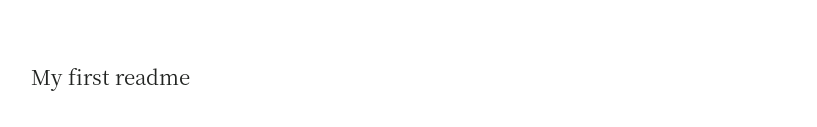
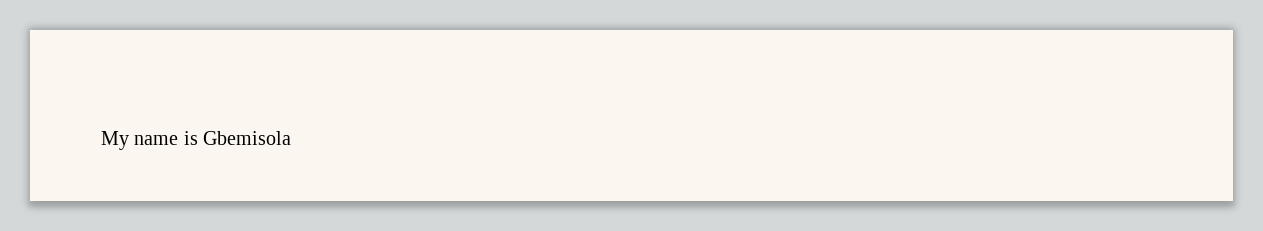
- My first readme
+ My name is Gbemisola

